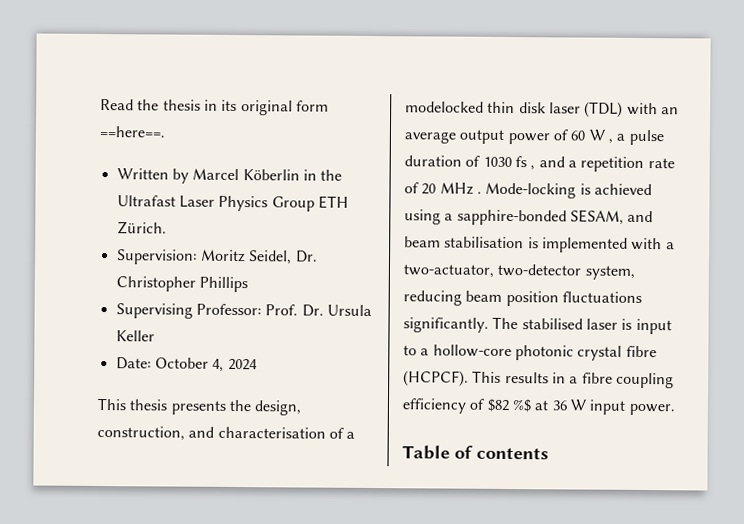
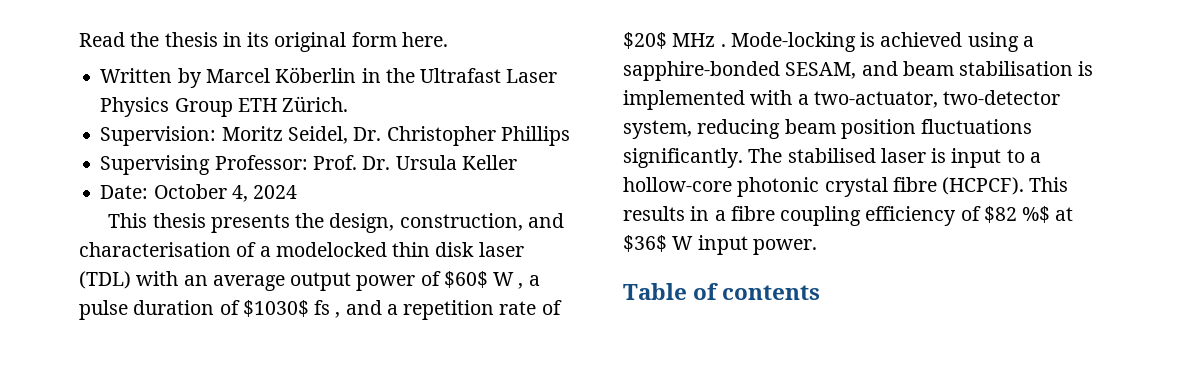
- Read the thesis in its original form ==here==.
+ Read the thesis in its original form here.
- This thesis presents the design, construction, and characterisation of a modelocked thin disk laser (TDL) with an average output power of 60 W , a pulse duration of 1030 fs , and a repetition rate of 20 MHz .
+ This thesis presents the design, construction, and characterisation of a modelocked thin disk laser (TDL) with an average output power of $60$ W , a pulse duration of $1030$ fs , and a repetition rate of $20$ MHz .
- This results in a fibre coupling efficiency of $82 %$ at 36 W input power.
+ This results in a fibre coupling efficiency of $82 %$ at $36$ W input power.

